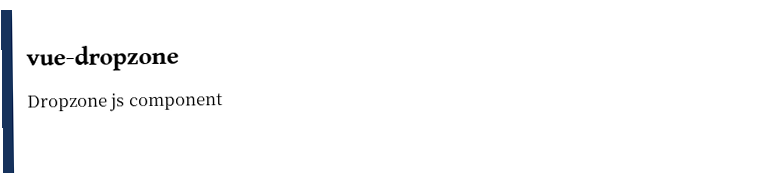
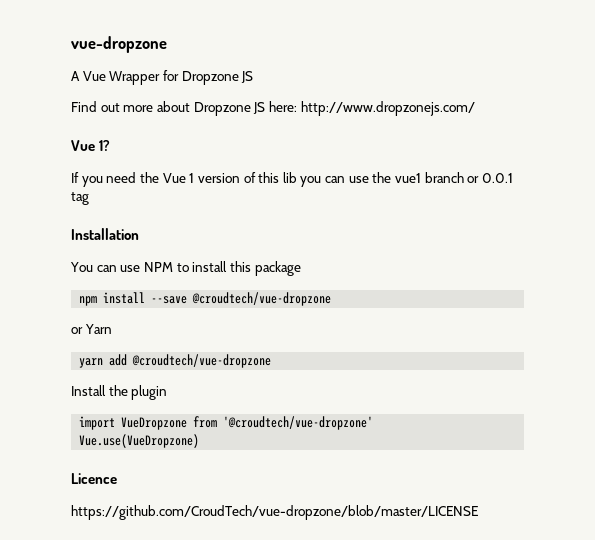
- Dropzone js component
+ A Vue Wrapper for Dropzone JS
+ Find out more about Dropzone JS here: http://www.dropzonejs.com/
+ Vue 1?
+ If you need the Vue 1 version of this lib you can use the vue1 branch or 0.0.1 tag
+ Installation
+ You can use NPM to install this package
+ npm install --save @croudtech/vue-dropzone
+ or Yarn
+ yarn add @croudtech/vue-dropzone
+ Install the plugin
+ import VueDropzone from '@croudtech/vue-dropzone'
+ Vue.use(VueDropzone)
+ Licence
+ https://github.com/CroudTech/vue-dropzone/blob/master/LICENSE

